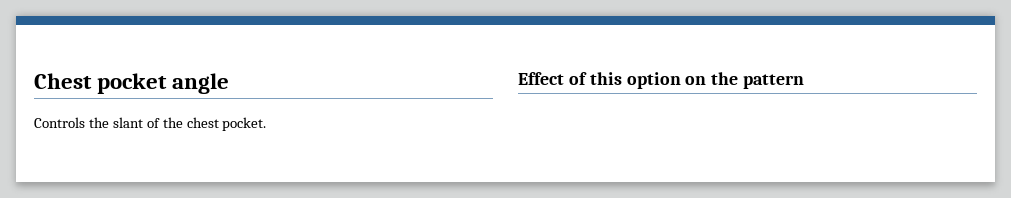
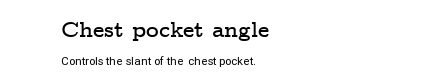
- Effect of this option on the pattern

